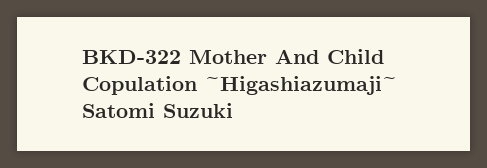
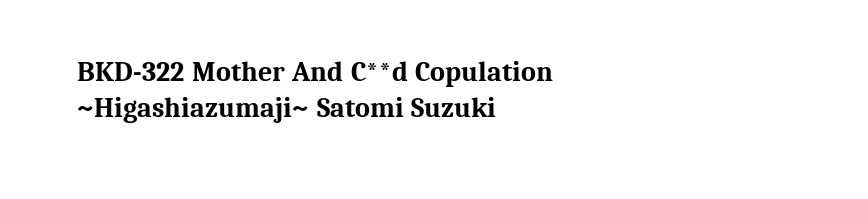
- BKD-322 Mother And Child Copulation ~Higashiazumaji~ Satomi Suzuki
+ BKD-322 Mother And C**d Copulation ~Higashiazumaji~ Satomi Suzuki

